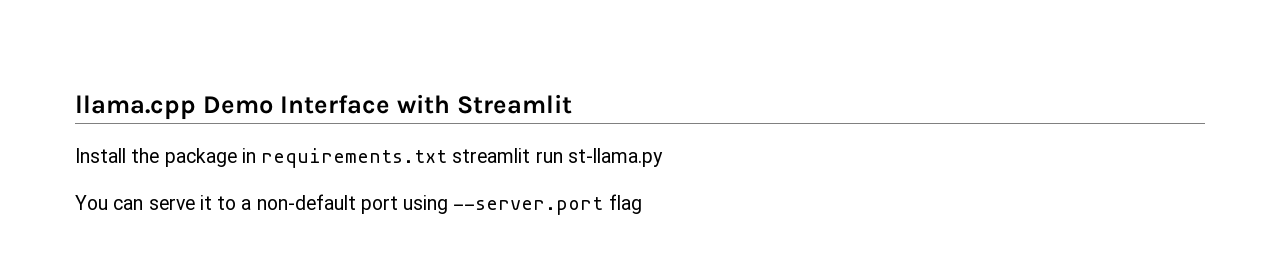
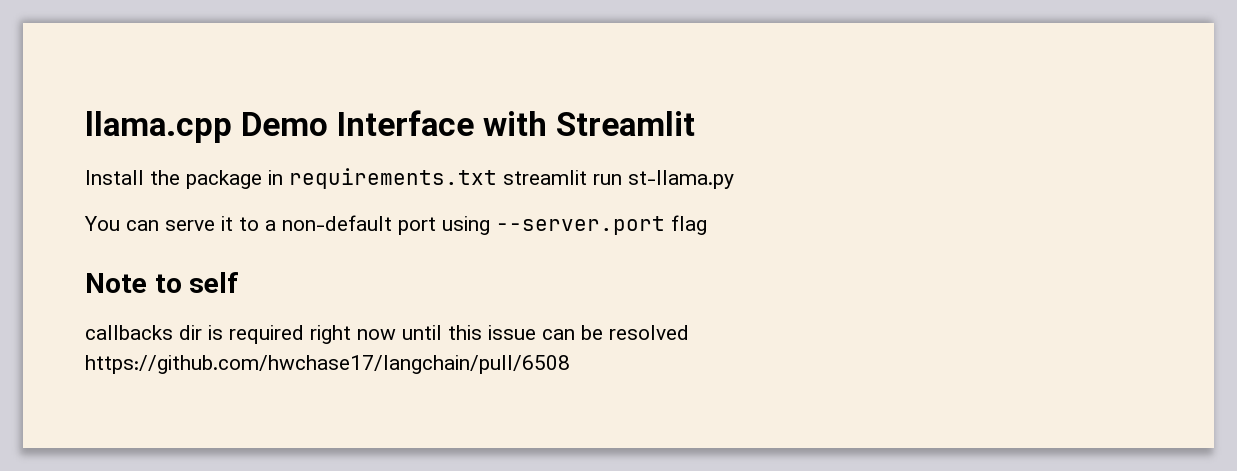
+ Note to self
+ callbacks dir is required right now until this issue can be resolved https://github.com/hwchase17/langchain/pull/6508

